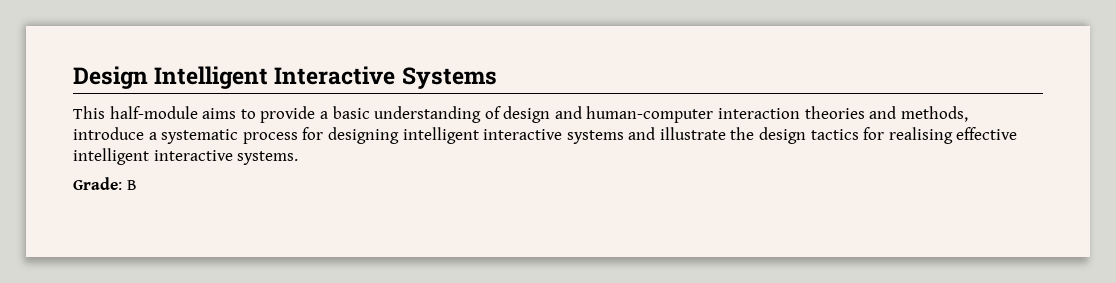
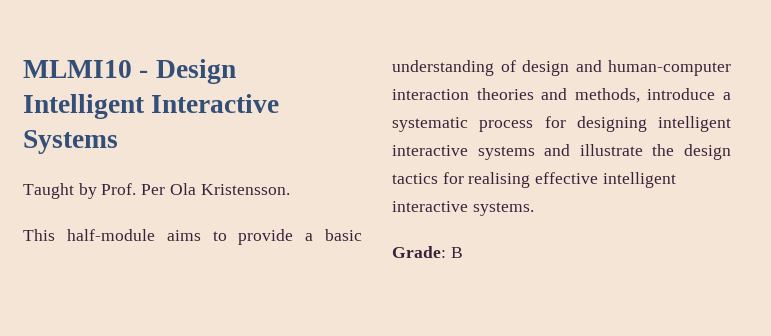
- Design Intelligent Interactive Systems
+ MLMI10 - Design Intelligent Interactive Systems
+ Taught by Prof. Per Ola Kristensson.

